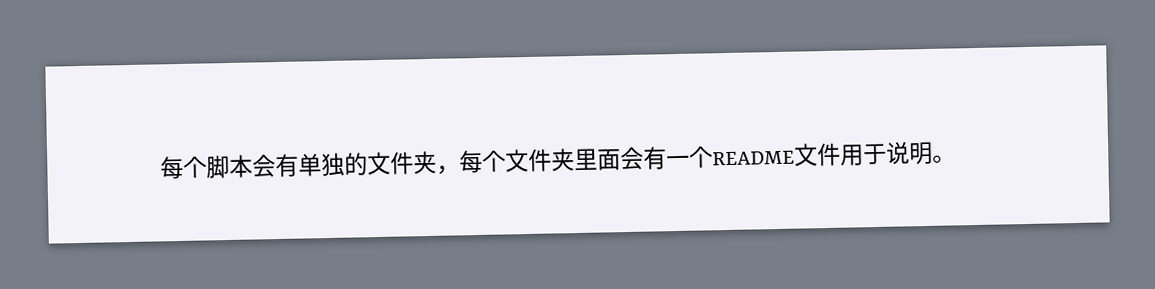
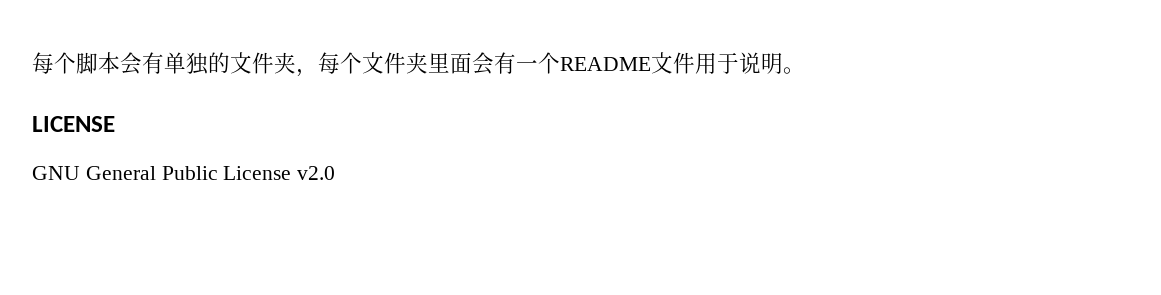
+ LICENSE
+ GNU General Public License v2.0

